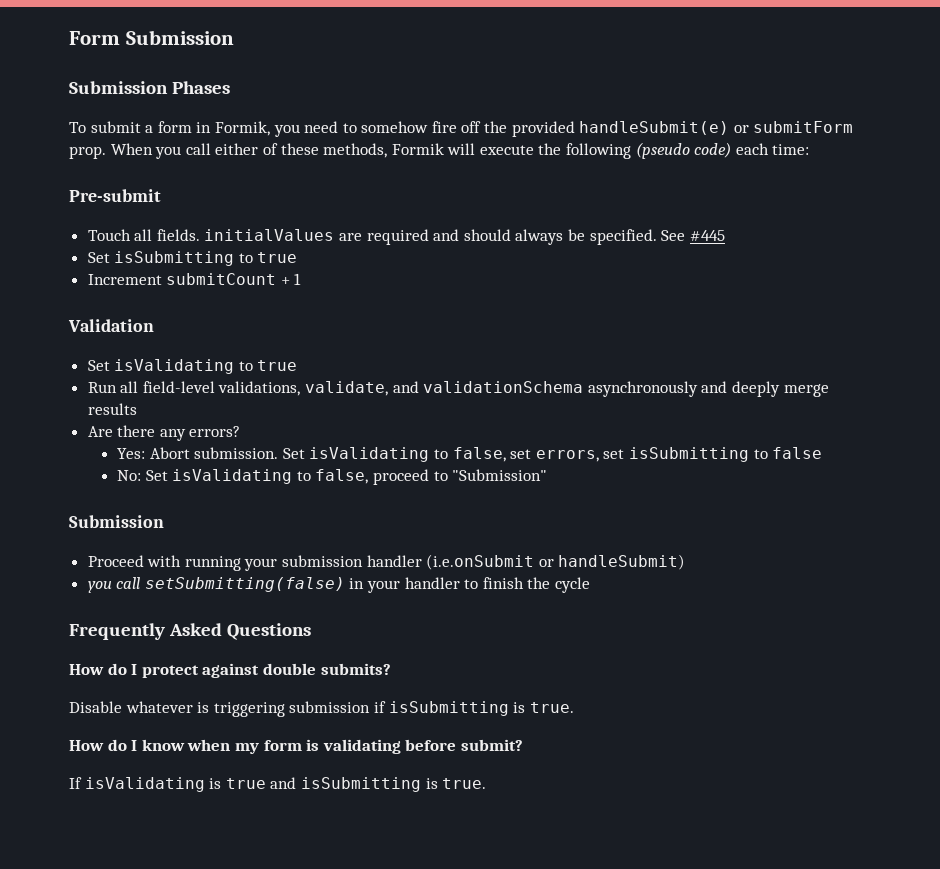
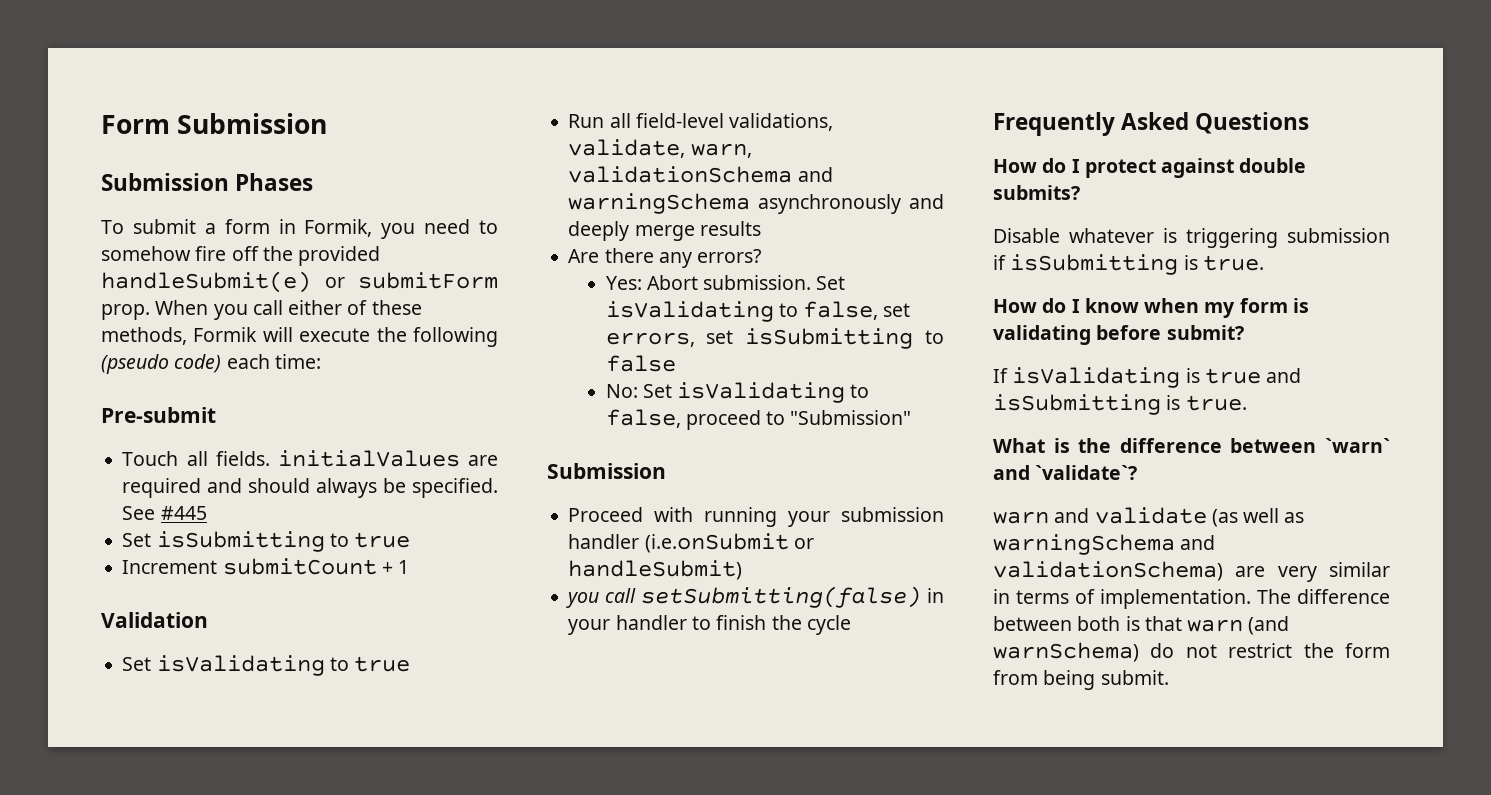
- Run all field-level validations, validate, and validationSchema asynchronously and deeply merge results
+ Run all field-level validations, validate, warn, validationSchema and warningSchema asynchronously and deeply merge results
+ What is the difference between `warn` and `validate`?
+ warn and validate (as well as warningSchema and validationSchema) are very similar in terms of implementation. The difference between both is that warn (and warnSchema) do not restrict the form from being submit.

